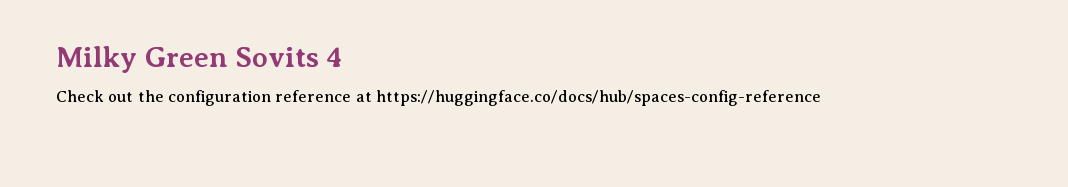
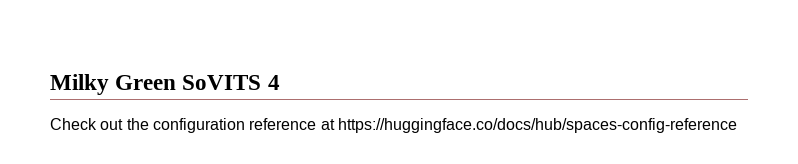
- Milky Green Sovits 4
+ Milky Green SoVITS 4

